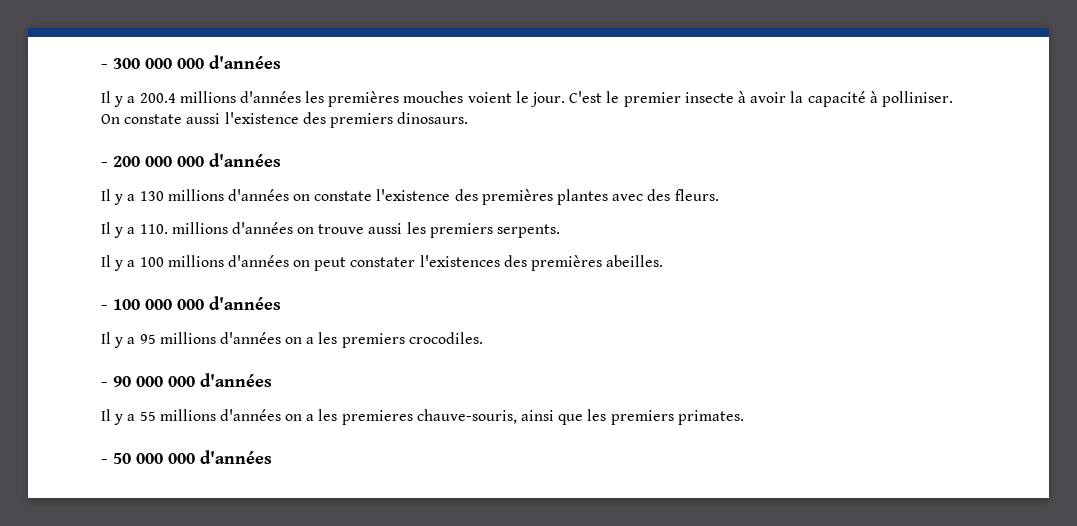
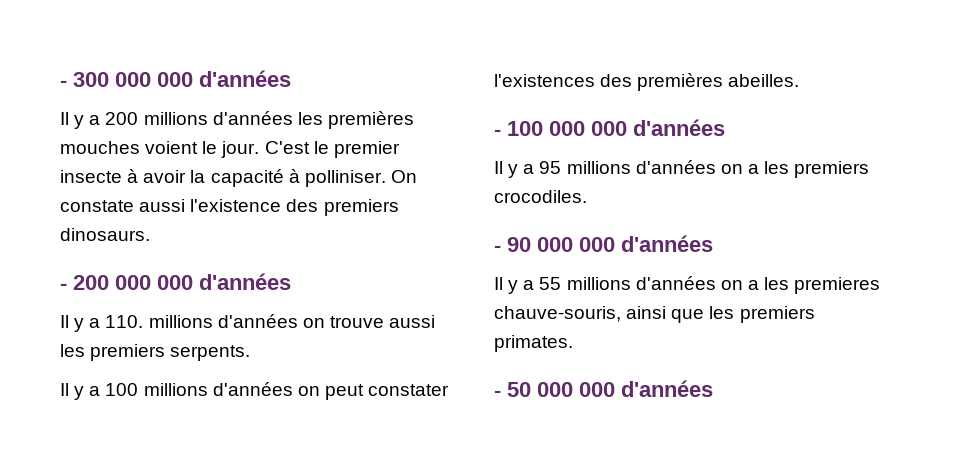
- Il y a 200.4 millions d'années les premières mouches voient le jour.
+ Il y a 200 millions d'années les premières mouches voient le jour.
- Il y a 130 millions d'années on constate l'existence des premières plantes avec des fleurs.

